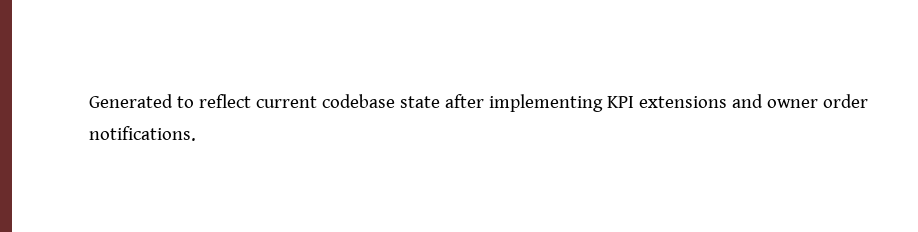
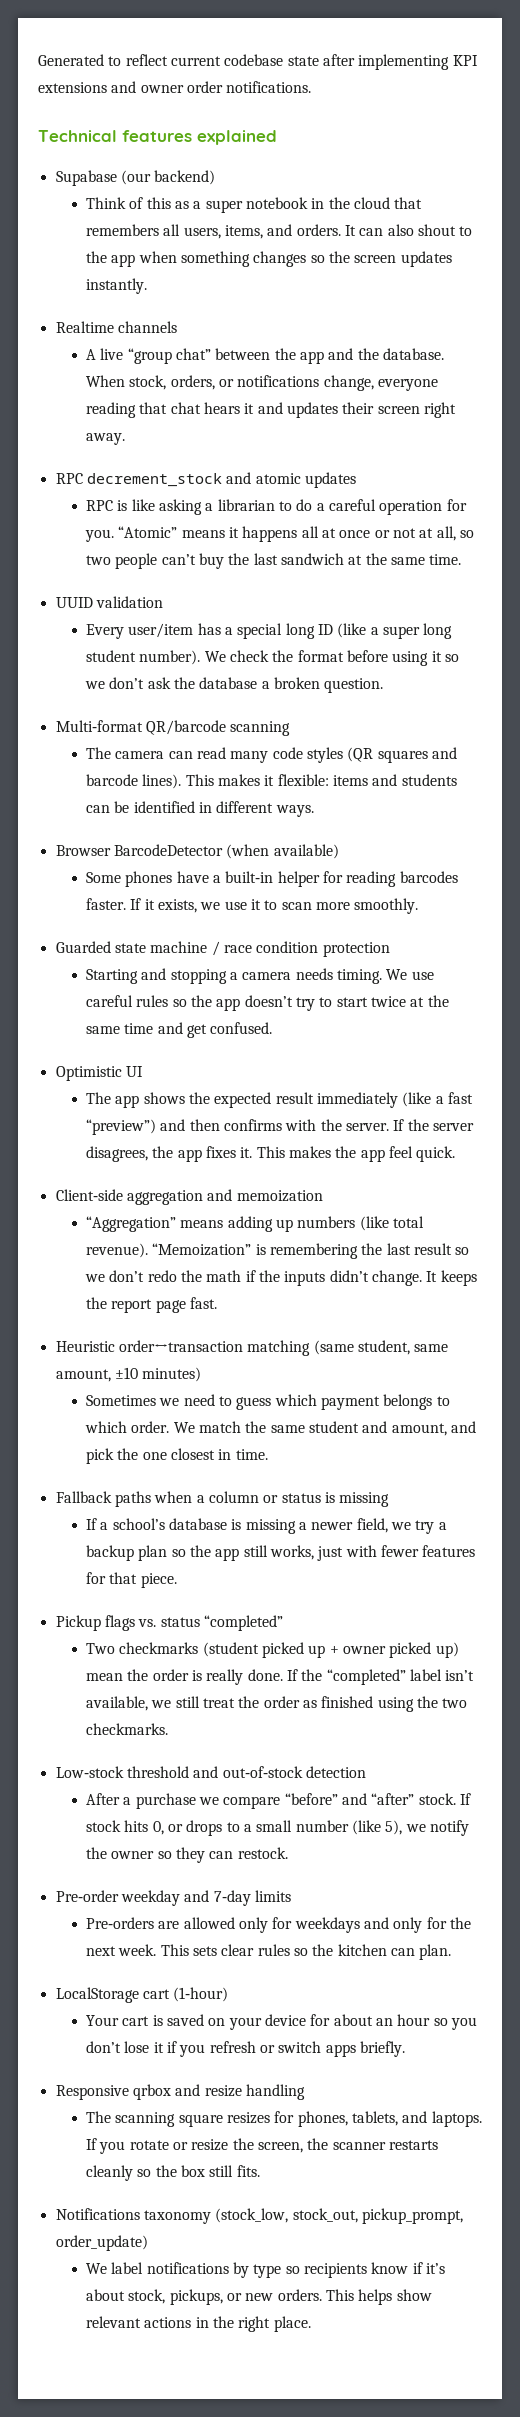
+ Technical features explained
+ Supabase (our backend)
+ Think of this as a super notebook in the cloud that remembers all users, items, and orders. It can also shout to the app when something changes so the screen updates instantly.
+ Realtime channels
+ A live “group chat” between the app and the database. When stock, orders, or notifications change, everyone reading that chat hears it and updates their screen right away.
+ RPC decrement_stock and atomic updates
+ RPC is like asking a librarian to do a careful operation for you. “Atomic” means it happens all at once or not at all, so two people can’t buy the last sandwich at the same time.
+ UUID validation
+ Every user/item has a special long ID (like a super long student number). We check the format before using it so we don’t ask the database a broken question.
+ Multi‑format QR/barcode scanning
+ The camera can read many code styles (QR squares and barcode lines). This makes it flexible: items and students can be identified in different ways.
+ Browser BarcodeDetector (when available)
+ Some phones have a built‑in helper for reading barcodes faster. If it exists, we use it to scan more smoothly.
+ Guarded state machine / race condition protection
+ Starting and stopping a camera needs timing. We use careful rules so the app doesn’t try to start twice at the same time and get confused.
+ Optimistic UI
+ The app shows the expected result immediately (like a fast “preview”) and then confirms with the server. If the server disagrees, the app fixes it. This makes the app feel quick.
+ Client‑side aggregation and memoization
+ “Aggregation” means adding up numbers (like total revenue). “Memoization” is remembering the last result so we don’t redo the math if the inputs didn’t change. It keeps the report page fast.
+ Heuristic order↔transaction matching (same student, same amount, ±10 minutes)
+ Sometimes we need to guess which payment belongs to which order. We match the same student and amount, and pick the one closest in time.
+ Fallback paths when a column or status is missing
+ If a school’s database is missing a newer field, we try a backup plan so the app still works, just with fewer features for that piece.
+ Pickup flags vs. status “completed”
+ Two checkmarks (student picked up + owner picked up) mean the order is really done. If the “completed” label isn’t available, we still treat the order as finished using the two checkmarks.
+ Low‑stock threshold and out‑of‑stock detection
+ After a purchase we compare “before” and “after” stock. If stock hits 0, or drops to a small number (like 5), we notify the owner so they can restock.
+ Pre‑order weekday and 7‑day limits
+ Pre‑orders are allowed only for weekdays and only for the next week. This sets clear rules so the kitchen can plan.
+ LocalStorage cart (1‑hour)
+ Your cart is saved on your device for about an hour so you don’t lose it if you refresh or switch apps briefly.
+ Responsive qrbox and resize handling
+ The scanning square resizes for phones, tablets, and laptops. If you rotate or resize the screen, the scanner restarts cleanly so the box still fits.
+ Notifications taxonomy (stock_low, stock_out, pickup_prompt, order_update)
+ We label notifications by type so recipients know if it’s about stock, pickups, or new orders. This helps show relevant actions in the right place.

